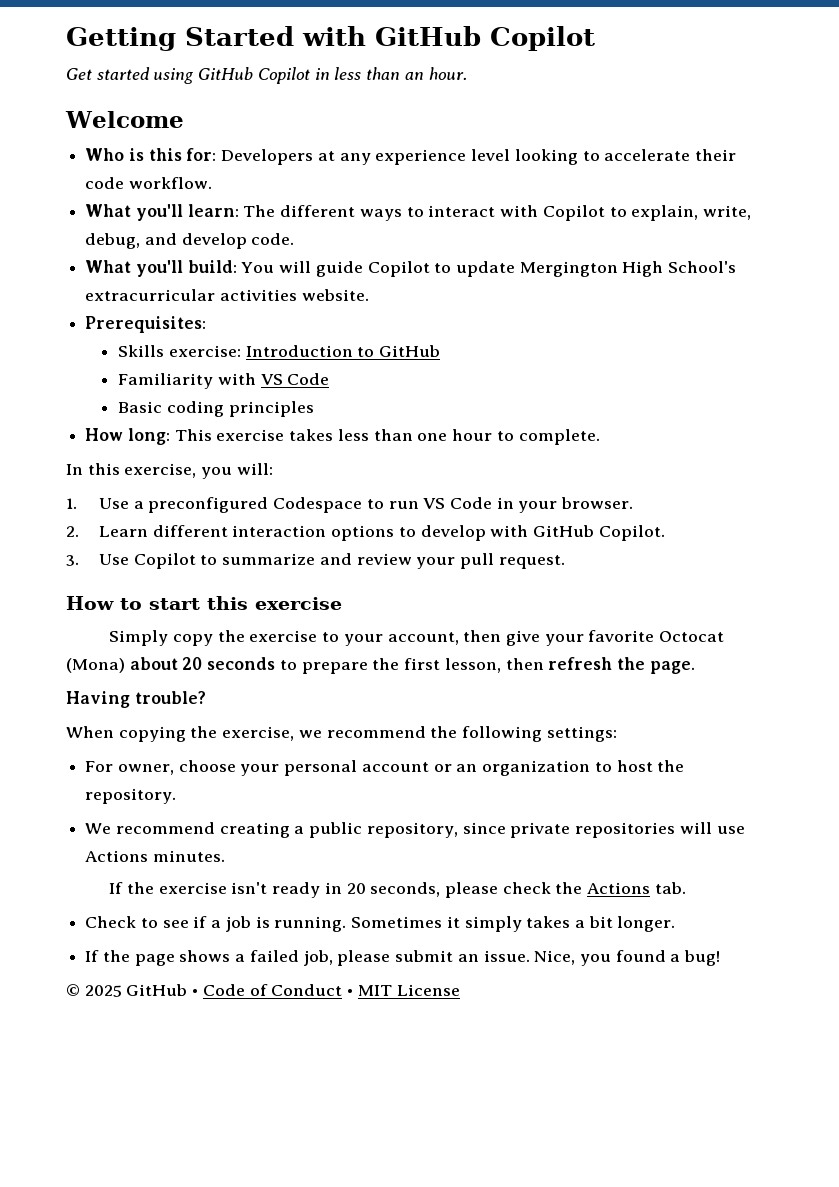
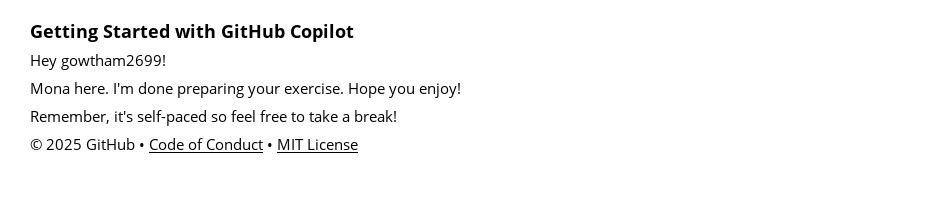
- Get started using GitHub Copilot in less than an hour.
- Welcome
- Who is this for: Developers at any experience level looking to accelerate their code workflow.
- What you'll learn: The different ways to interact with Copilot to explain, write, debug, and develop code.
- What you'll build: You will guide Copilot to update Mergington High School's extracurricular activities website.
- Prerequisites:
- Skills exercise: Introduction to GitHub
- Familiarity with VS Code
- Basic coding principles
- How long: This exercise takes less than one hour to complete.
- In this exercise, you will:
- 1. Use a preconfigured Codespace to run VS Code in your browser.
- 2. Learn different interaction options to develop with GitHub Copilot.
- 3. Use Copilot to summarize and review your pull request.
- How to start this exercise
- Simply copy the exercise to your account, then give your favorite Octocat (Mona) about 20 seconds to prepare the first lesson, then refresh the page.
- Having trouble?
- When copying the exercise, we recommend the following settings:
- For owner, choose your personal account or an organization to host the repository.
- We recommend creating a public repository, since private repositories will use Actions minutes.
- If the exercise isn't ready in 20 seconds, please check the Actions tab.
- Check to see if a job is running. Sometimes it simply takes a bit longer.
- If the page shows a failed job, please submit an issue. Nice, you found a bug!
+ Hey gowtham2699!
+ Mona here. I'm done preparing your exercise. Hope you enjoy!
+ Remember, it's self-paced so feel free to take a break!

